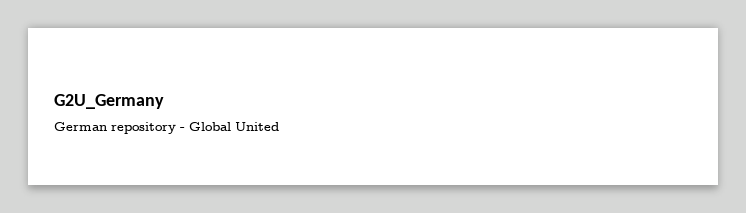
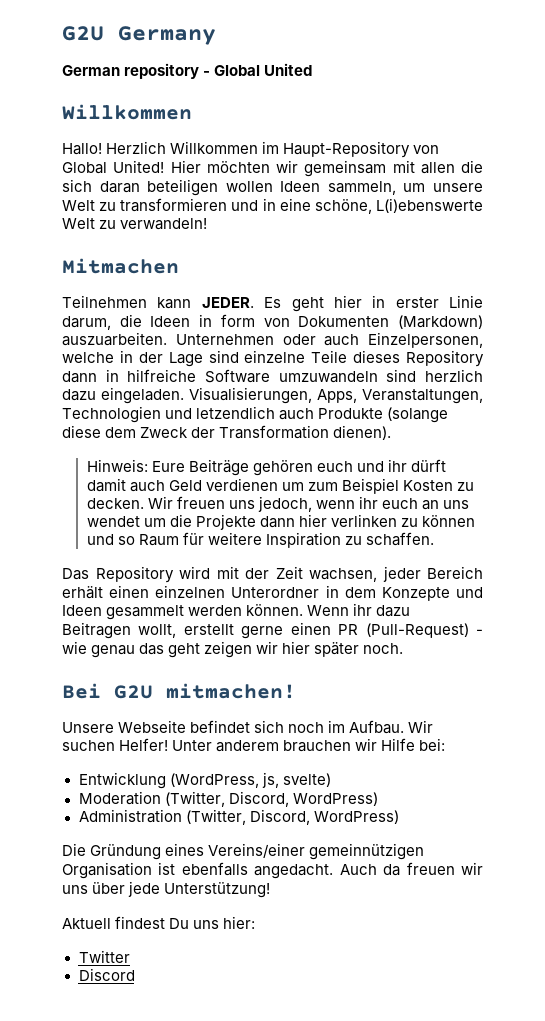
- G2U_Germany
+ G2U Germany
  German repository - Global United
+ Willkommen
+ Hallo! Herzlich Willkommen im Haupt-Repository von Global United! Hier möchten wir gemeinsam mit allen die sich daran beteiligen wollen Ideen sammeln, um unsere Welt zu transformieren und in eine schöne, L(i)ebenswerte Welt zu verwandeln!
+ Mitmachen
+ Teilnehmen kann JEDER. Es geht hier in erster Linie darum, die Ideen in form von Dokumenten (Markdown) auszuarbeiten. Unternehmen oder auch Einzelpersonen, welche in der Lage sind einzelne Teile dieses Repository dann in hilfreiche Software umzuwandeln sind herzlich dazu eingeladen. Visualisierungen, Apps, Veranstaltungen, Technologien und letzendlich auch Produkte (solange diese dem Zweck der Transformation dienen).
+ Hinweis: Eure Beiträge gehören euch und ihr dürft damit auch Geld verdienen um zum Beispiel Kosten zu decken. Wir freuen uns jedoch, wenn ihr euch an uns wendet um die Projekte dann hier verlinken zu können und so Raum für weitere Inspiration zu schaffen.
+ Das Repository wird mit der Zeit wachsen, jeder Bereich erhält einen einzelnen Unterordner in dem Konzepte und Ideen gesammelt werden können. Wenn ihr dazu Beitragen wollt, erstellt gerne einen PR (Pull-Request) - wie genau das geht zeigen wir hier später noch.
+ Bei G2U mitmachen!
+ Unsere Webseite befindet sich noch im Aufbau. Wir suchen Helfer! Unter anderem brauchen wir Hilfe bei:
+ Entwicklung (WordPress, js, svelte)
+ Moderation (Twitter, Discord, WordPress)
+ Administration (Twitter, Discord, WordPress)
+ Die Gründung eines Vereins/einer gemeinnützigen Organisation ist ebenfalls angedacht. Auch da freuen wir uns über jede Unterstützung!
+ Aktuell findest Du uns hier:
+ Twitter
+ Discord

